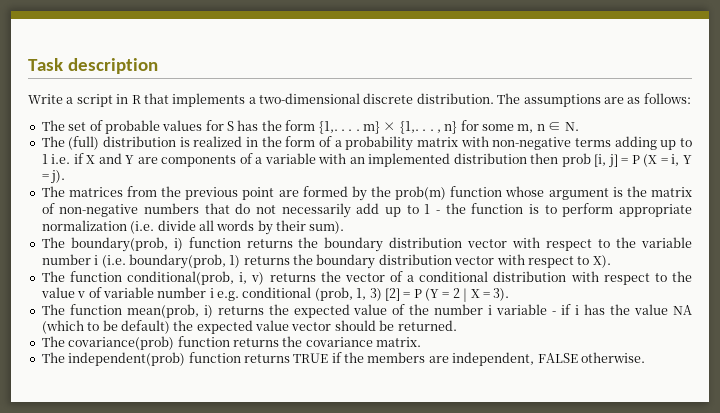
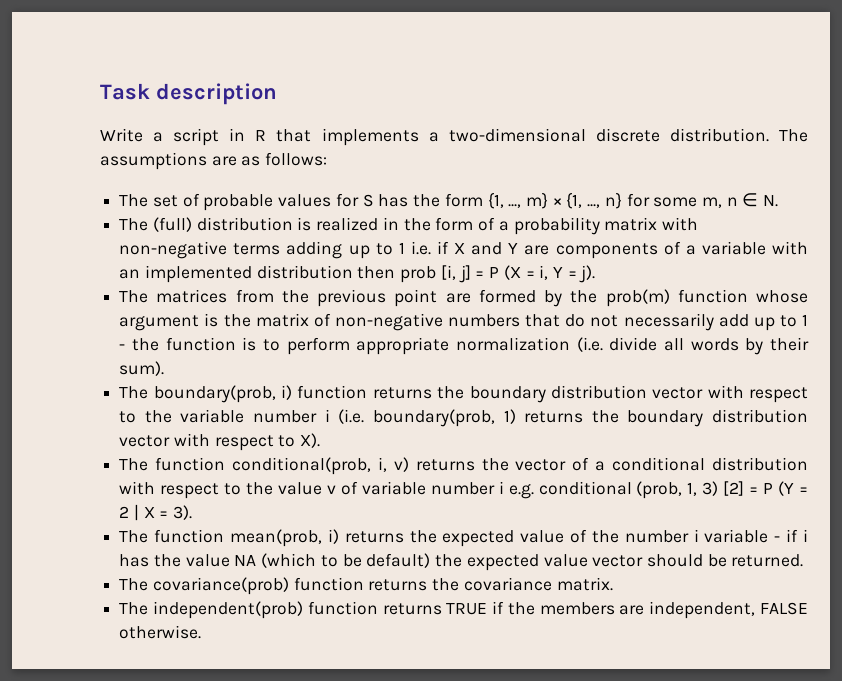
- The set of probable values for S has the form {1,. . . . m} × {1,. . . , n} for some m, n ∈ N.
+ The set of probable values for S has the form {1, ..., m} × {1, ..., n} for some m, n ∈ N.

